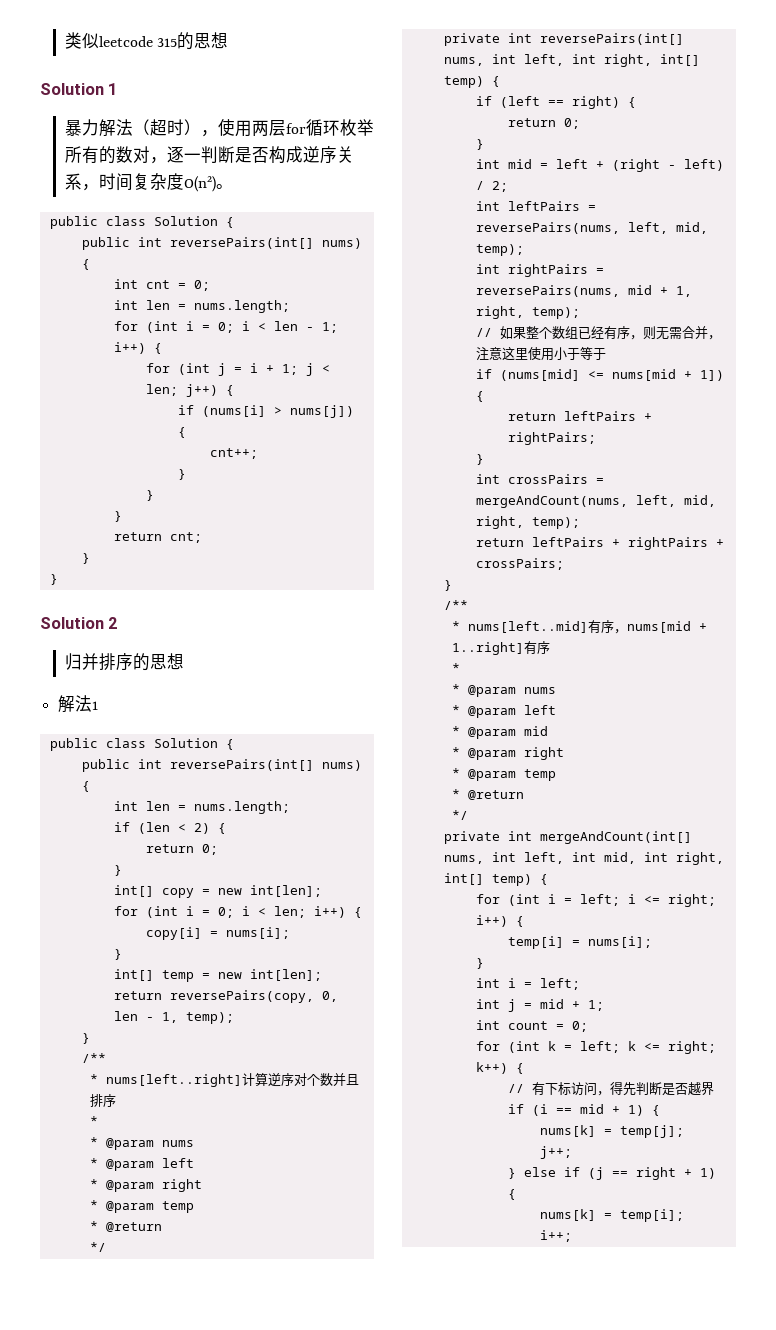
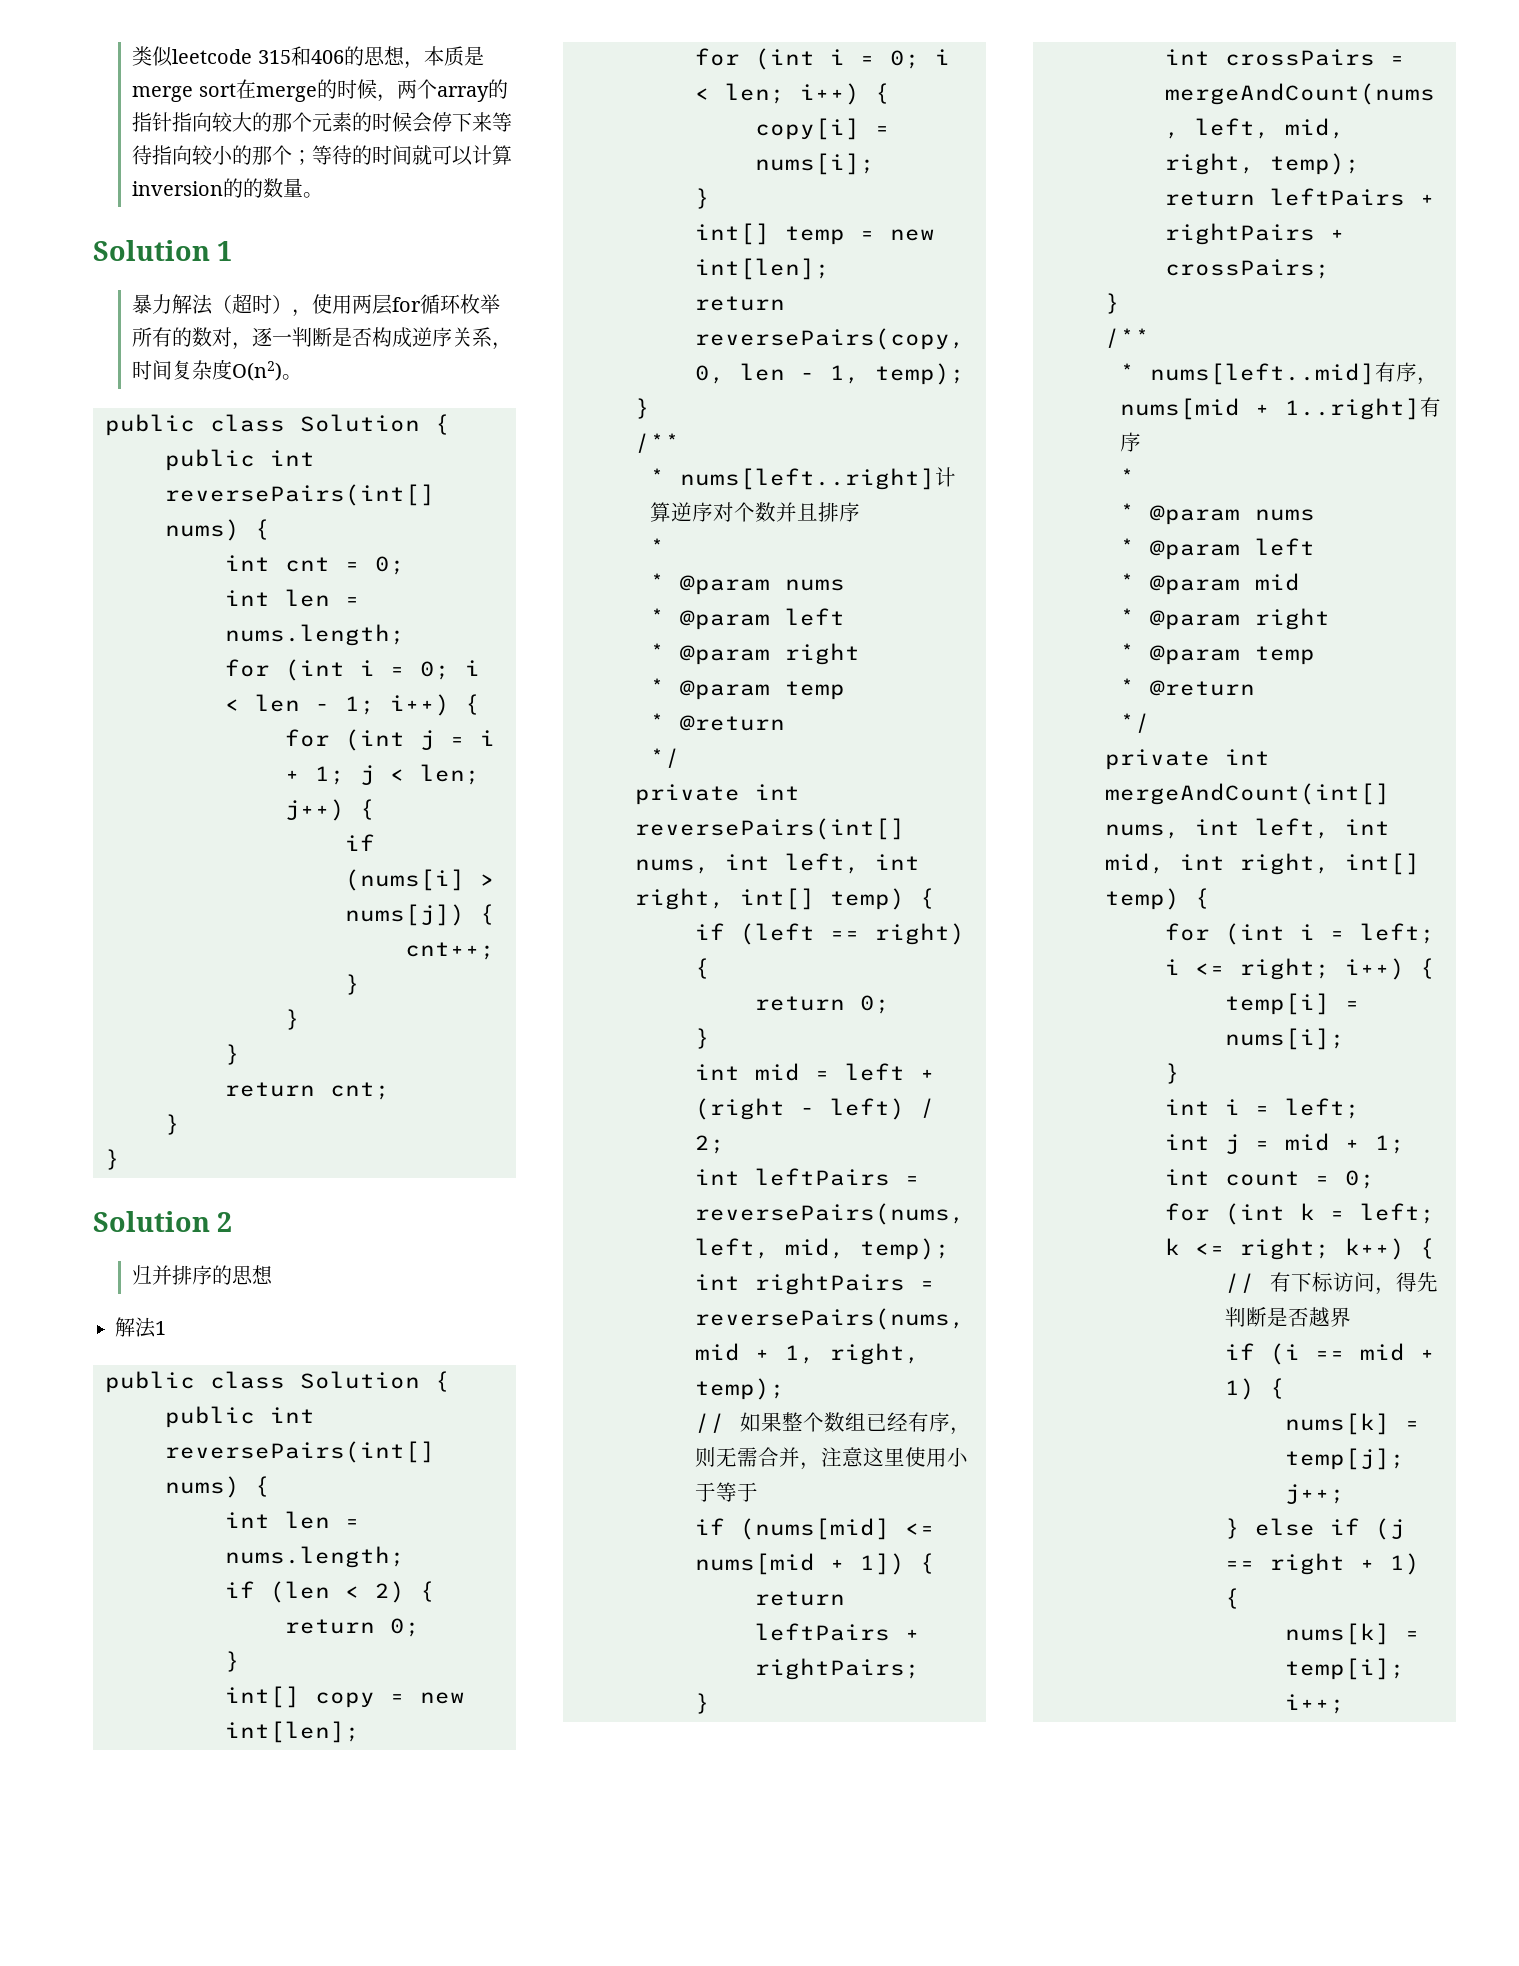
- 类似leetcode 315的思想
+ 类似leetcode 315和406的思想，本质是merge sort在merge的时候，两个array的指针指向较大的那个元素的时候会停下来等待指向较小的那个；等待的时间就可以计算inversion的的数量。

